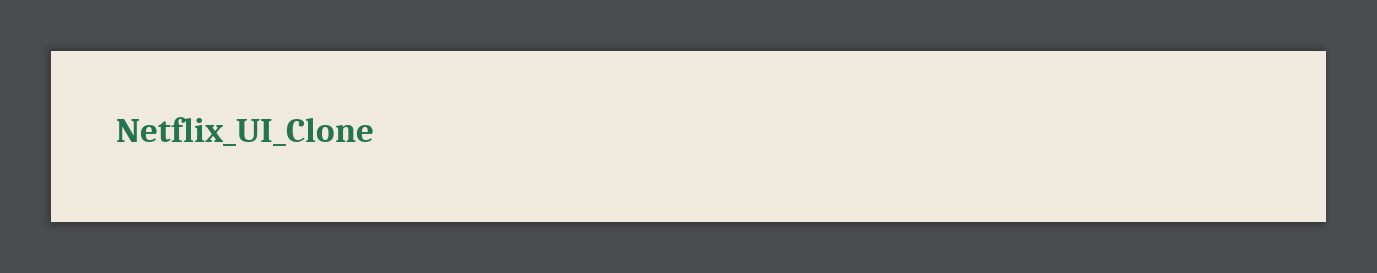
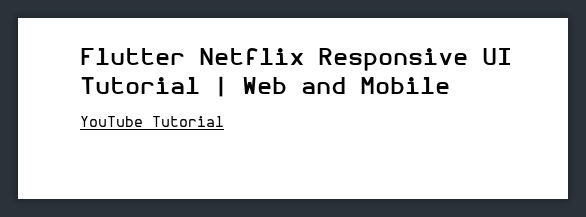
- Netflix_UI_Clone
+ Flutter Netflix Responsive UI Tutorial | Web and Mobile
+ YouTube Tutorial

